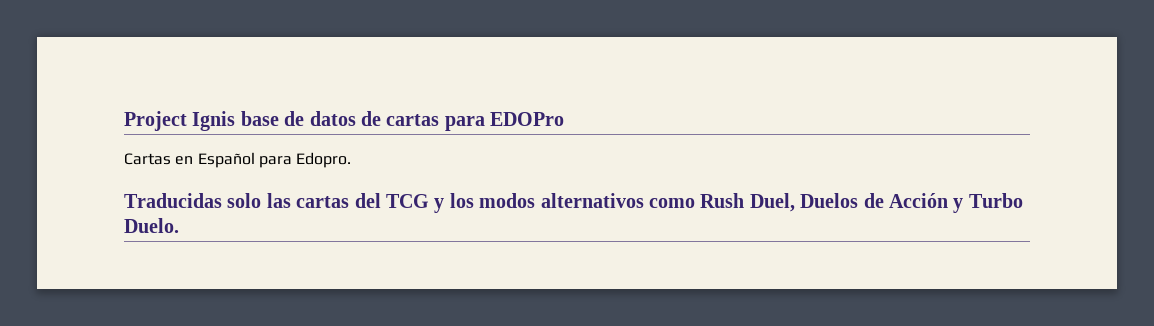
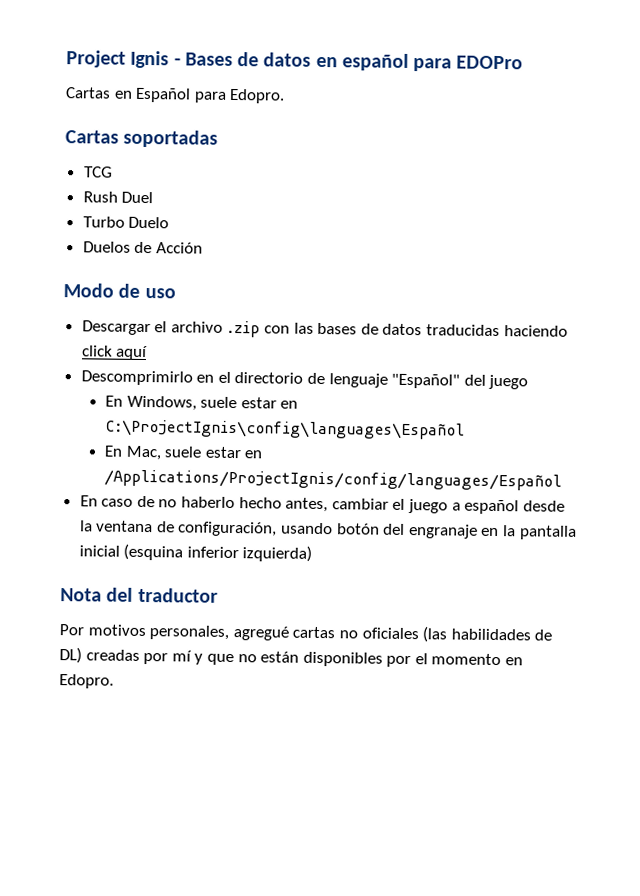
- Project Ignis base de datos de cartas para EDOPro
+ Project Ignis - Bases de datos en español para EDOPro
- Traducidas solo las cartas del TCG y los modos alternativos como Rush Duel, Duelos de Acción y Turbo Duelo.
+ Cartas soportadas
+ TCG
+ Rush Duel
+ Turbo Duelo
+ Duelos de Acción
+ Modo de uso
+ Descargar el archivo .zip con las bases de datos traducidas haciendo click aquí
+ Descomprimirlo en el directorio de lenguaje "Español" del juego
+ En Windows, suele estar en C:\ProjectIgnis\config\languages\Español
+ En Mac, suele estar en /Applications/ProjectIgnis/config/languages/Español
+ En caso de no haberlo hecho antes, cambiar el juego a español desde la ventana de configuración, usando botón del engranaje en la pantalla inicial (esquina inferior izquierda)
+ Nota del traductor
+ Por motivos personales, agregué cartas no oficiales (las habilidades de DL) creadas por mí y que no están disponibles por el momento en Edopro.

